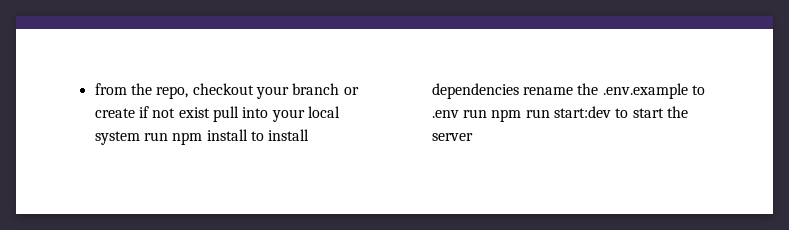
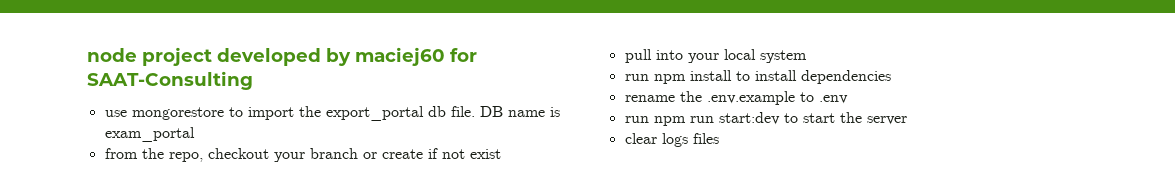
+ node project developed by maciej60 for SAAT-Consulting
+ use mongorestore to import the export_portal db file. DB name is exam_portal
- from the repo, checkout your branch or create if not exist pull into your local system run npm install to install dependencies rename the .env.example to .env run npm run start:dev to start the server
+ from the repo, checkout your branch or create if not exist
+ pull into your local system
+ run npm install to install dependencies
+ rename the .env.example to .env
+ run npm run start:dev to start the server
+ clear logs files

